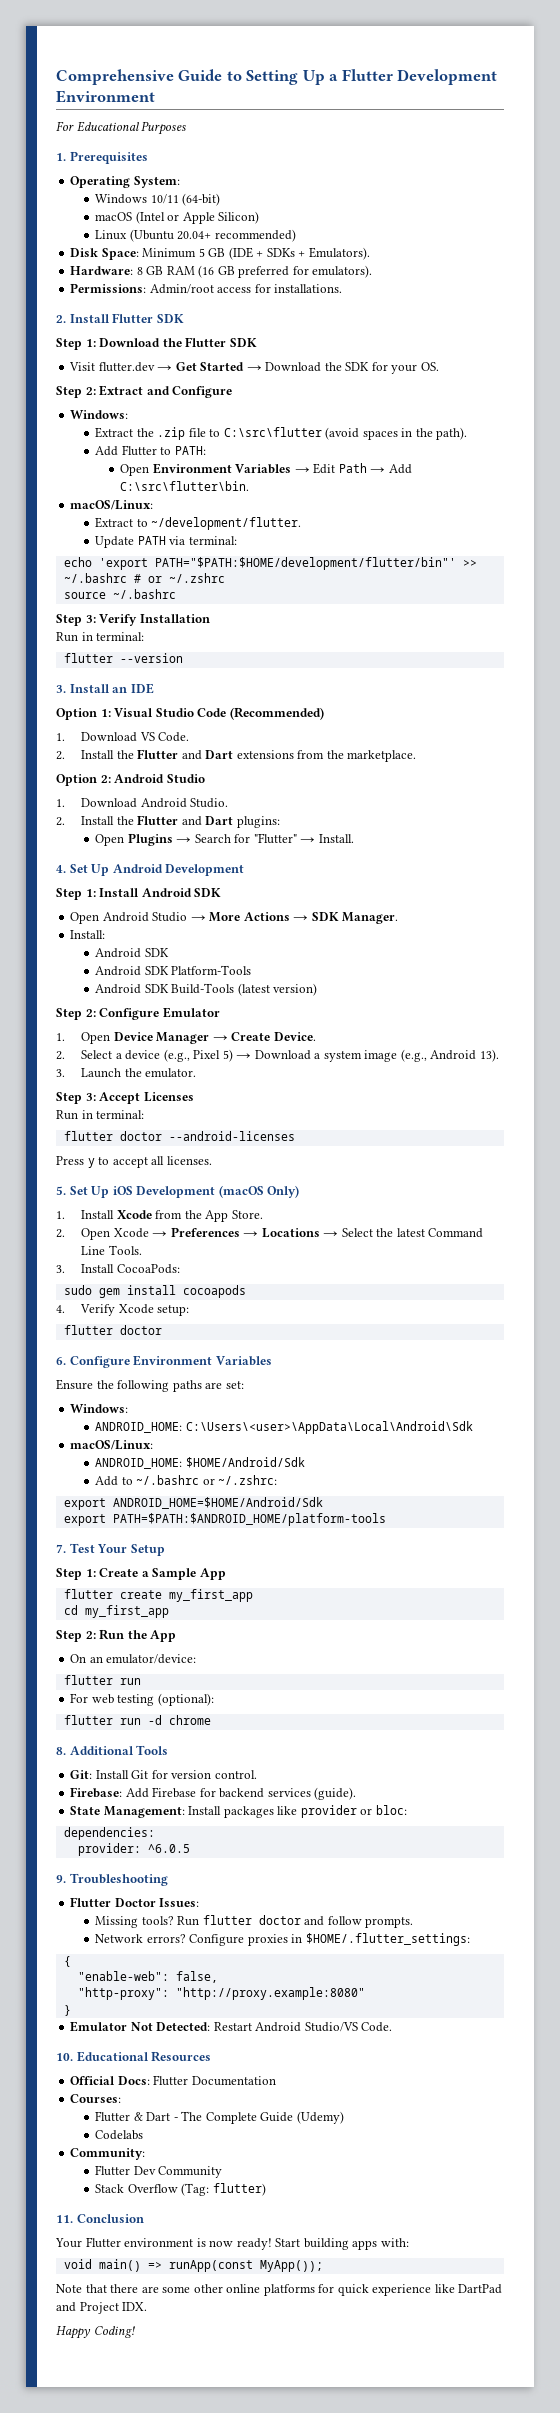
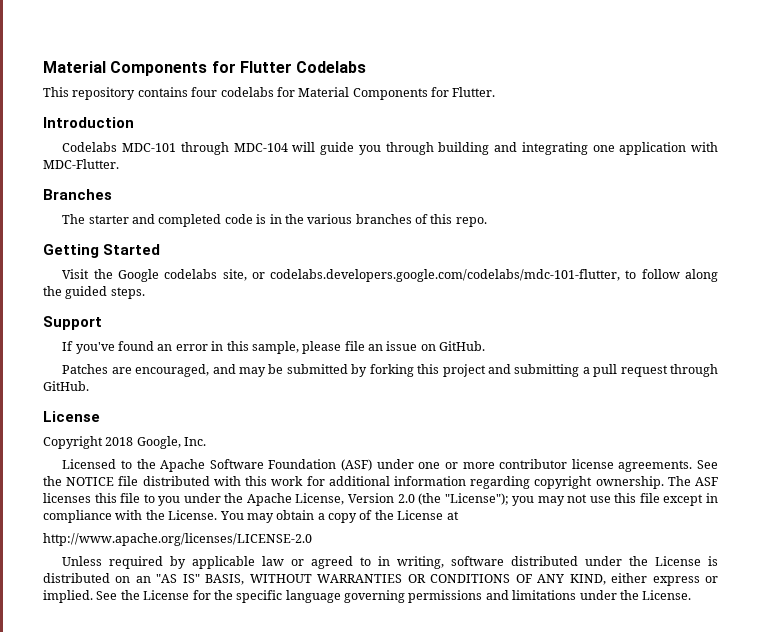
- Comprehensive Guide to Setting Up a Flutter Development Environment
- For Educational Purposes
- 1. Prerequisites
- Operating System:
- Windows 10/11 (64-bit)
- macOS (Intel or Apple Silicon)
- Linux (Ubuntu 20.04+ recommended)
- Disk Space: Minimum 5 GB (IDE + SDKs + Emulators).
- Hardware: 8 GB RAM (16 GB preferred for emulators).
- Permissions: Admin/root access for installations.
- 2. Install Flutter SDK
- Step 1: Download the Flutter SDK
- Visit flutter.dev → Get Started → Download the SDK for your OS.
- Step 2: Extract and Configure
- Windows:
- Extract the .zip file to C:\src\flutter (avoid spaces in the path).
- Add Flutter to PATH:
- Open Environment Variables → Edit Path → Add C:\src\flutter\bin.
- macOS/Linux:
- Extract to ~/development/flutter.
- Update PATH via terminal:
- echo 'export PATH="$PATH:$HOME/development/flutter/bin"' >> ~/.bashrc # or ~/.zshrc
- source ~/.bashrc
- Step 3: Verify Installation
- Run in terminal:
- flutter --version
- 3. Install an IDE
- Option 1: Visual Studio Code (Recommended)
- 1. Download VS Code.
- 2. Install the Flutter and Dart extensions from the marketplace.
- Option 2: Android Studio
- 1. Download Android Studio.
- 2. Install the Flutter and Dart plugins:
- Open Plugins → Search for "Flutter" → Install.
- 4. Set Up Android Development
- Step 1: Install Android SDK
- Open Android Studio → More Actions → SDK Manager.
- Install:
- Android SDK
- Android SDK Platform-Tools
- Android SDK Build-Tools (latest version)
- Step 2: Configure Emulator
- 1. Open Device Manager → Create Device.
- 2. Select a device (e.g., Pixel 5) → Download a system image (e.g., Android 13).
- 3. Launch the emulator.
- Step 3: Accept Licenses
- Run in terminal:
- flutter doctor --android-licenses
- Press y to accept all licenses.
- 5. Set Up iOS Development (macOS Only)
- 1. Install Xcode from the App Store.
- 2. Open Xcode → Preferences → Locations → Select the latest Command Line Tools.
- 3. Install CocoaPods:
- sudo gem install cocoapods
- 4. Verify Xcode setup:
- flutter doctor
- 6. Configure Environment Variables
- Ensure the following paths are set:
- Windows:
- ANDROID_HOME: C:\Users\<user>\AppData\Local\Android\Sdk
- macOS/Linux:
- ANDROID_HOME: $HOME/Android/Sdk
- Add to ~/.bashrc or ~/.zshrc:
- export ANDROID_HOME=$HOME/Android/Sdk
- export PATH=$PATH:$ANDROID_HOME/platform-tools
- 7. Test Your Setup
- Step 1: Create a Sample App
- flutter create my_first_app
- cd my_first_app
- Step 2: Run the App
- On an emulator/device:
- flutter run
- For web testing (optional):
- flutter run -d chrome
- 8. Additional Tools
- Git: Install Git for version control.
- Firebase: Add Firebase for backend services (guide).
- State Management: Install packages like provider or bloc:
- dependencies:
- provider: ^6.0.5
- 9. Troubleshooting
- Flutter Doctor Issues:
- Missing tools? Run flutter doctor and follow prompts.
- Network errors? Configure proxies in $HOME/.flutter_settings:
- {
- "enable-web": false,
- "http-proxy": "http://proxy.example:8080"
- }
- Emulator Not Detected: Restart Android Studio/VS Code.
- 10. Educational Resources
- Official Docs: Flutter Documentation
- Courses:
- Flutter & Dart - The Complete Guide (Udemy)
- Codelabs
- Community:
- Flutter Dev Community
- Stack Overflow (Tag: flutter)
- 11. Conclusion
- Your Flutter environment is now ready! Start building apps with:
- void main() => runApp(const MyApp());
- Note that there are some other online platforms for quick experience like DartPad and Project IDX.
- Happy Coding!
+ Material Components for Flutter Codelabs
+ This repository contains four codelabs for Material Components for Flutter.
+ Introduction
+ Codelabs MDC-101 through MDC-104 will guide you through building and integrating one application with MDC-Flutter.
+ Branches
+ The starter and completed code is in the various branches of this repo.
+ Getting Started
+ Visit the Google codelabs site, or codelabs.developers.google.com/codelabs/mdc-101-flutter, to follow along the guided steps.
+ Support
+ If you've found an error in this sample, please file an issue on GitHub.
+ Patches are encouraged, and may be submitted by forking this project and submitting a pull request through GitHub.
+ License
+ Copyright 2018 Google, Inc.
+ Licensed to the Apache Software Foundation (ASF) under one or more contributor license agreements. See the NOTICE file distributed with this work for additional information regarding copyright ownership. The ASF licenses this file to you under the Apache License, Version 2.0 (the "License"); you may not use this file except in compliance with the License. You may obtain a copy of the License at
+ http://www.apache.org/licenses/LICENSE-2.0
+ Unless required by applicable law or agreed to in writing, software distributed under the License is distributed on an "AS IS" BASIS, WITHOUT WARRANTIES OR CONDITIONS OF ANY KIND, either express or implied. See the License for the specific language governing permissions and limitations under the License.

